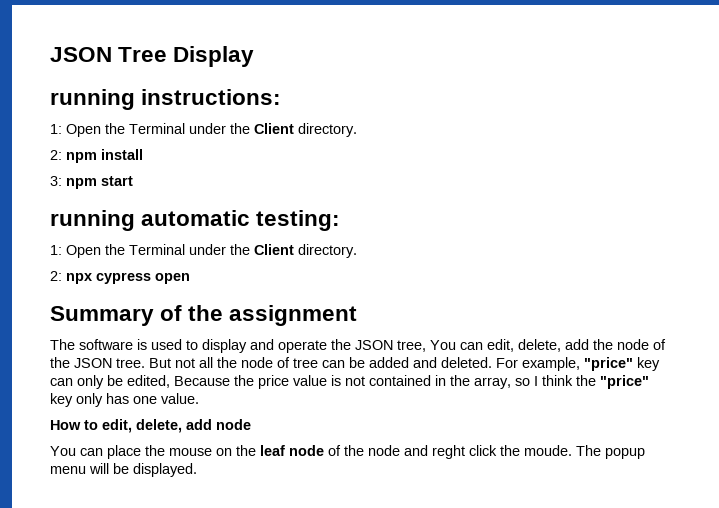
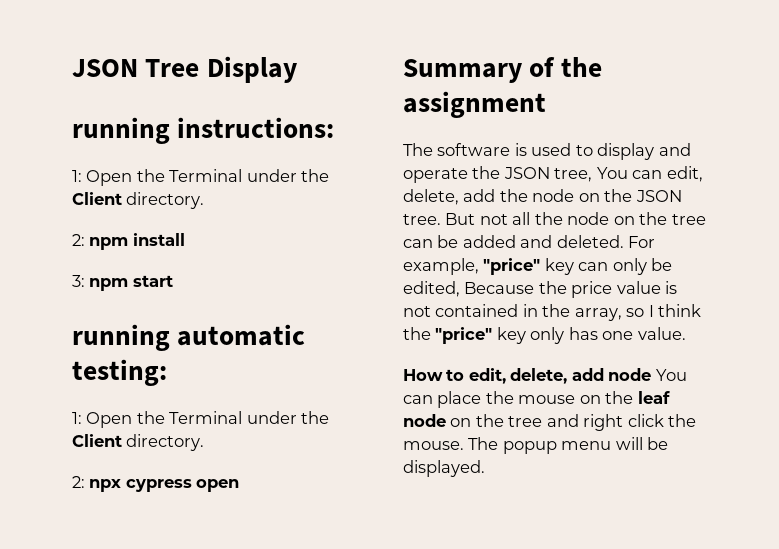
- The software is used to display and operate the JSON tree, You can edit, delete, add the node of the JSON tree.
+ The software is used to display and operate the JSON tree, You can edit, delete, add the node on the JSON tree.
- But not all the node of tree can be added and deleted.
+ But not all the node on the tree can be added and deleted.
- How to edit, delete, add node
- You can place the mouse on the leaf node of the node and reght click the moude.
+ How to edit, delete, add node You can place the mouse on the leaf node on the tree and right click the mouse.

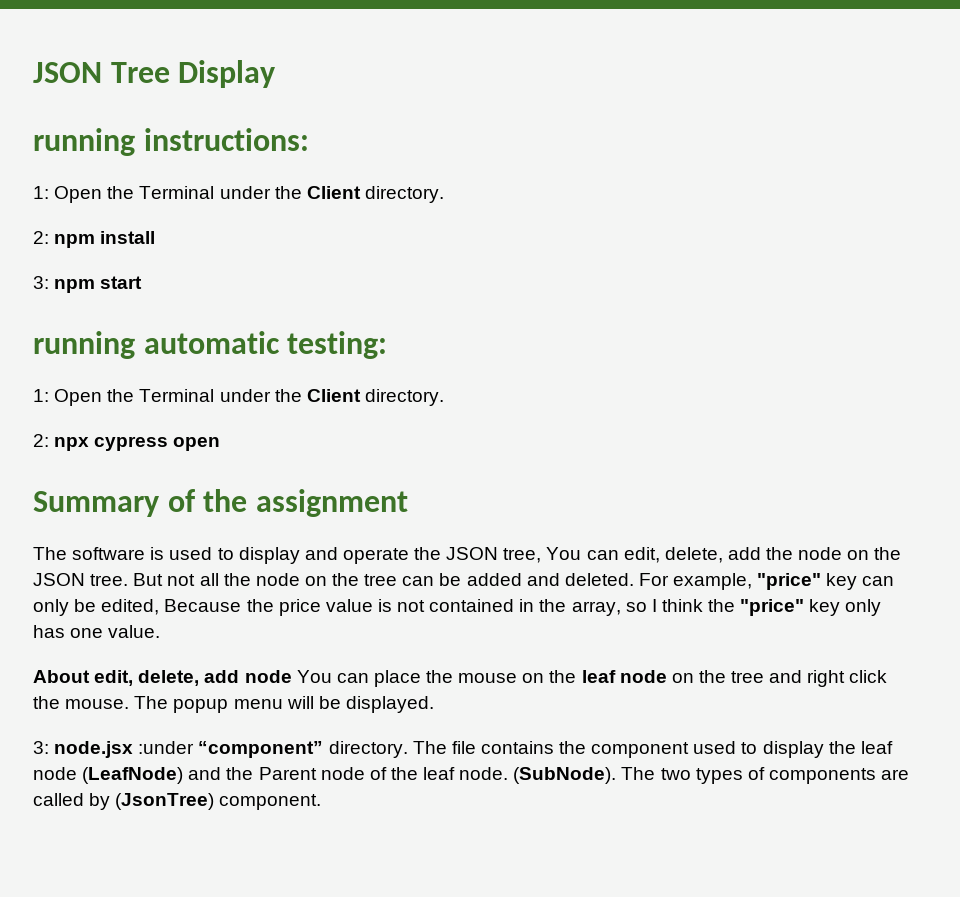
- How to edit, delete, add node You can place the mouse on the leaf node on the tree and right click the mouse.
+ About edit, delete, add node You can place the mouse on the leaf node on the tree and right click the mouse.
+ 3: node.jsx :under “component” directory. The file contains the component used to display the leaf node (LeafNode) and the Parent node of the leaf node. (SubNode). The two types of components are called by (JsonTree) component.

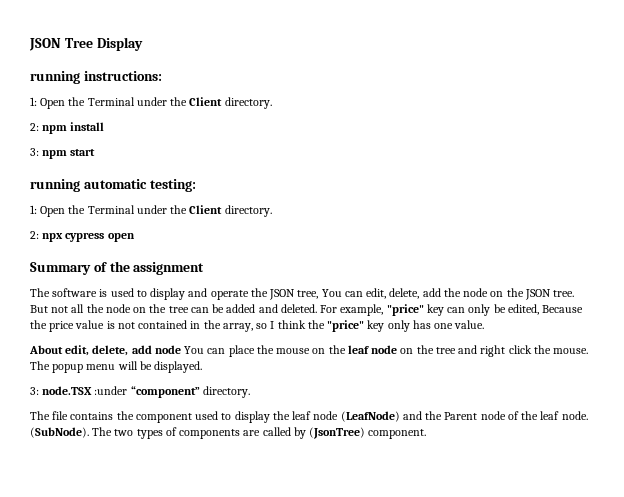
- 3: node.jsx :under “component” directory. The file contains the component used to display the leaf node (LeafNode) and the Parent node of the leaf node.
+ 3: node.TSX :under “component” directory.
+ The file contains the component used to display the leaf node (LeafNode) and the Parent node of the leaf node.

